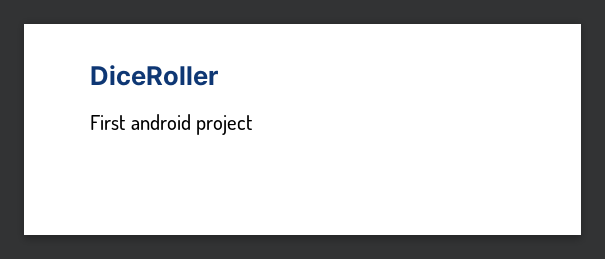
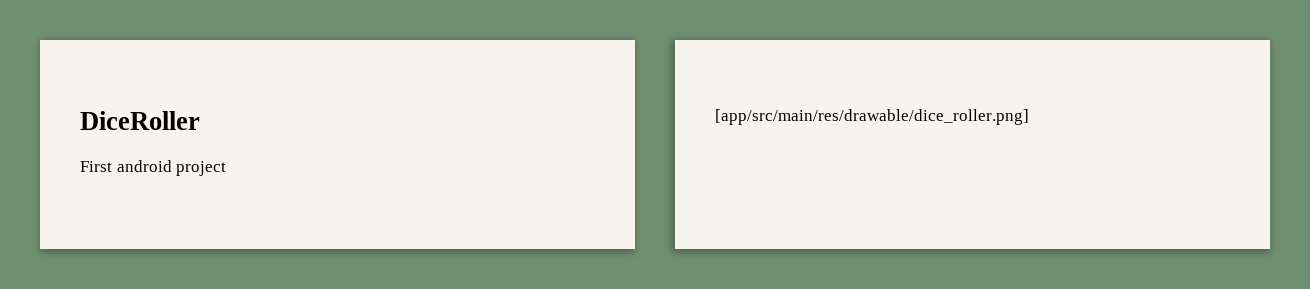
+ [app/src/main/res/drawable/dice_roller.png]

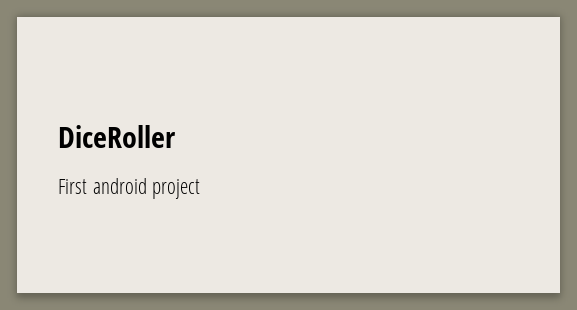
- [app/src/main/res/drawable/dice_roller.png]

